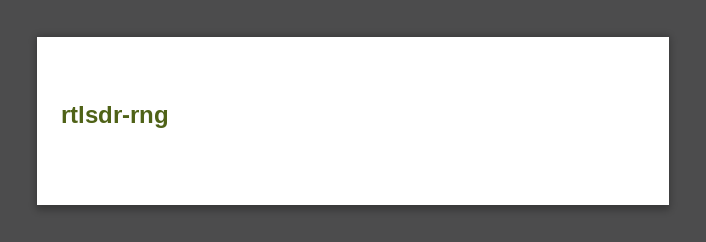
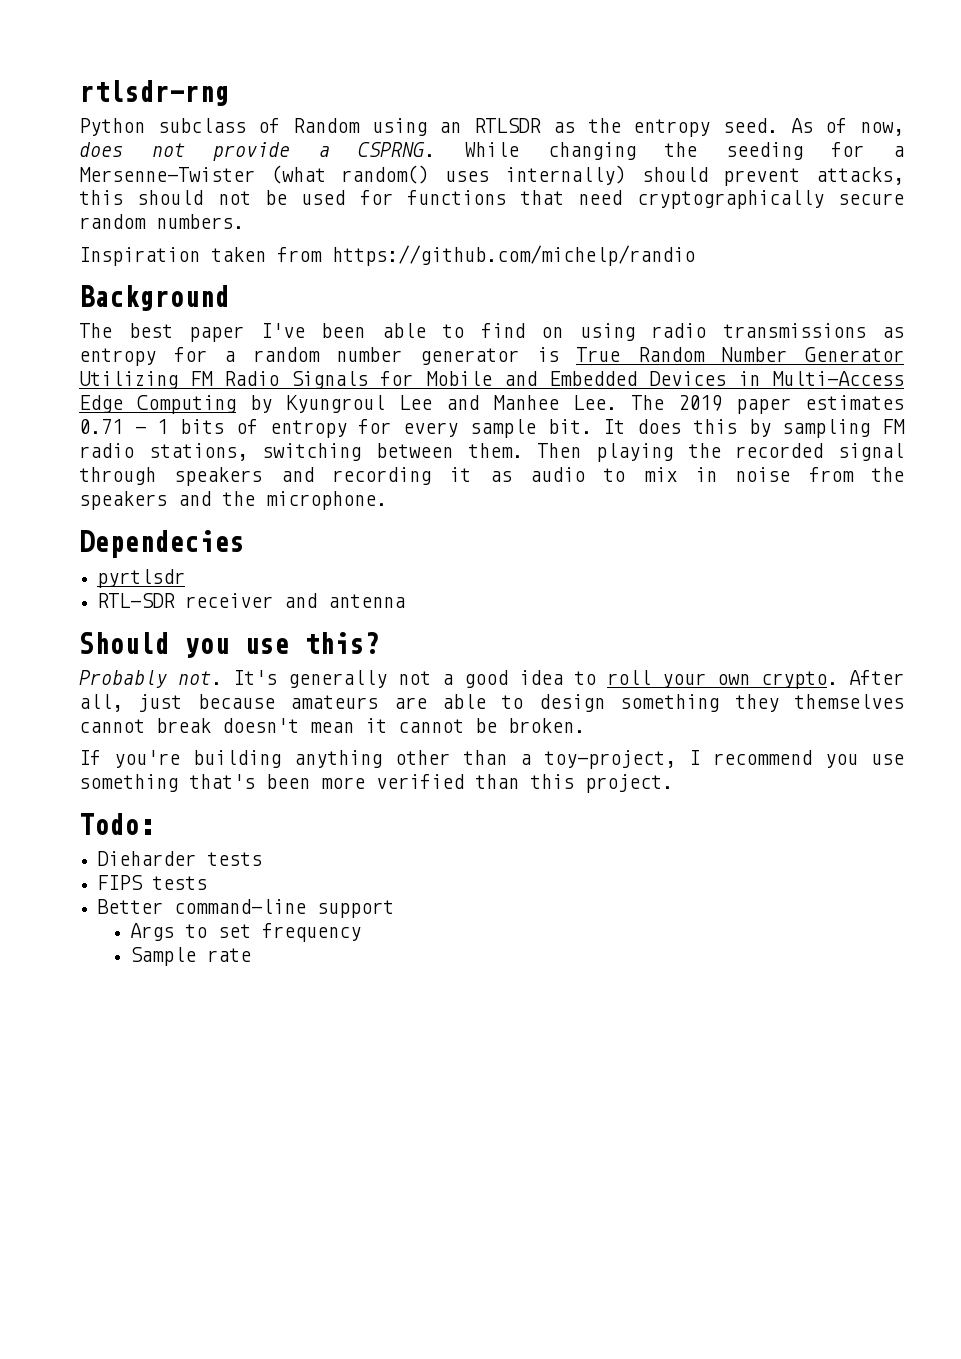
+ Python subclass of Random using an RTLSDR as the entropy seed. As of now, does not provide a CSPRNG. While changing the seeding for a Mersenne-Twister (what random() uses internally) should prevent attacks, this should not be used for functions that need cryptographically secure random numbers.
+ Inspiration taken from https://github.com/michelp/randio
+ Background
+ The best paper I've been able to find on using radio transmissions as entropy for a random number generator is True Random Number Generator Utilizing FM Radio Signals for Mobile and Embedded Devices in Multi-Access Edge Computing by Kyungroul Lee and Manhee Lee. The 2019 paper estimates 0.71 - 1 bits of entropy for every sample bit. It does this by sampling FM radio stations, switching between them. Then playing the recorded signal through speakers and recording it as audio to mix in noise from the speakers and the microphone.
+ Dependecies
+ pyrtlsdr
+ RTL-SDR receiver and antenna
+ Should you use this?
+ Probably not. It's generally not a good idea to roll your own crypto. After all, just because amateurs are able to design something they themselves cannot break doesn't mean it cannot be broken.
+ If you're building anything other than a toy-project, I recommend you use something that's been more verified than this project.
+ Todo:
+ Dieharder tests
+ FIPS tests
+ Better command-line support
+ Args to set frequency
+ Sample rate

